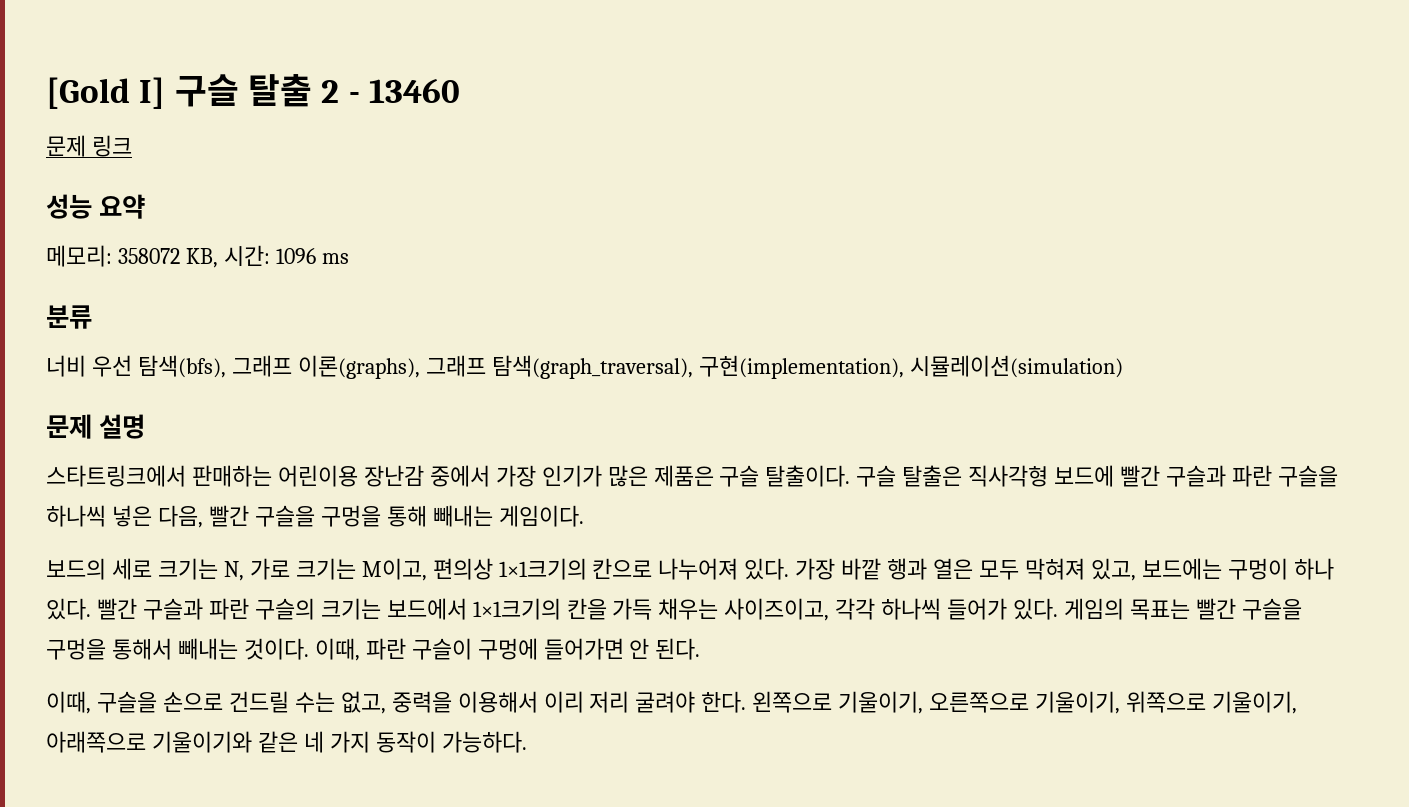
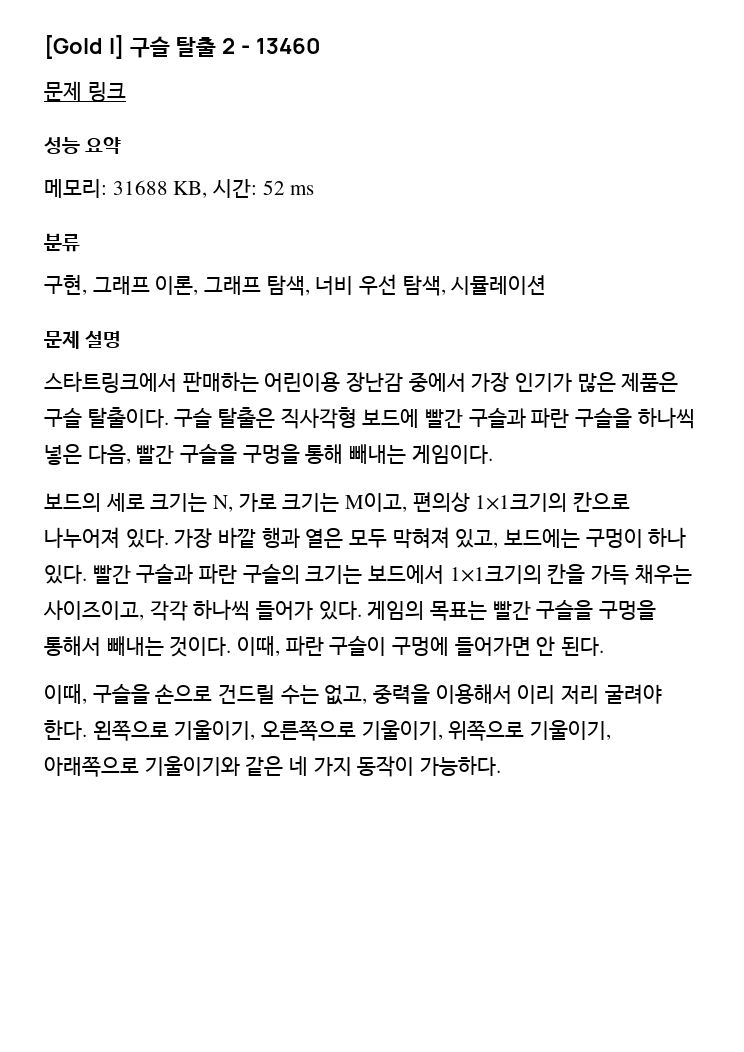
- 메모리: 358072 KB, 시간: 1096 ms
+ 메모리: 31688 KB, 시간: 52 ms
- 너비 우선 탐색(bfs), 그래프 이론(graphs), 그래프 탐색(graph_traversal), 구현(implementation), 시뮬레이션(simulation)
+ 구현, 그래프 이론, 그래프 탐색, 너비 우선 탐색, 시뮬레이션

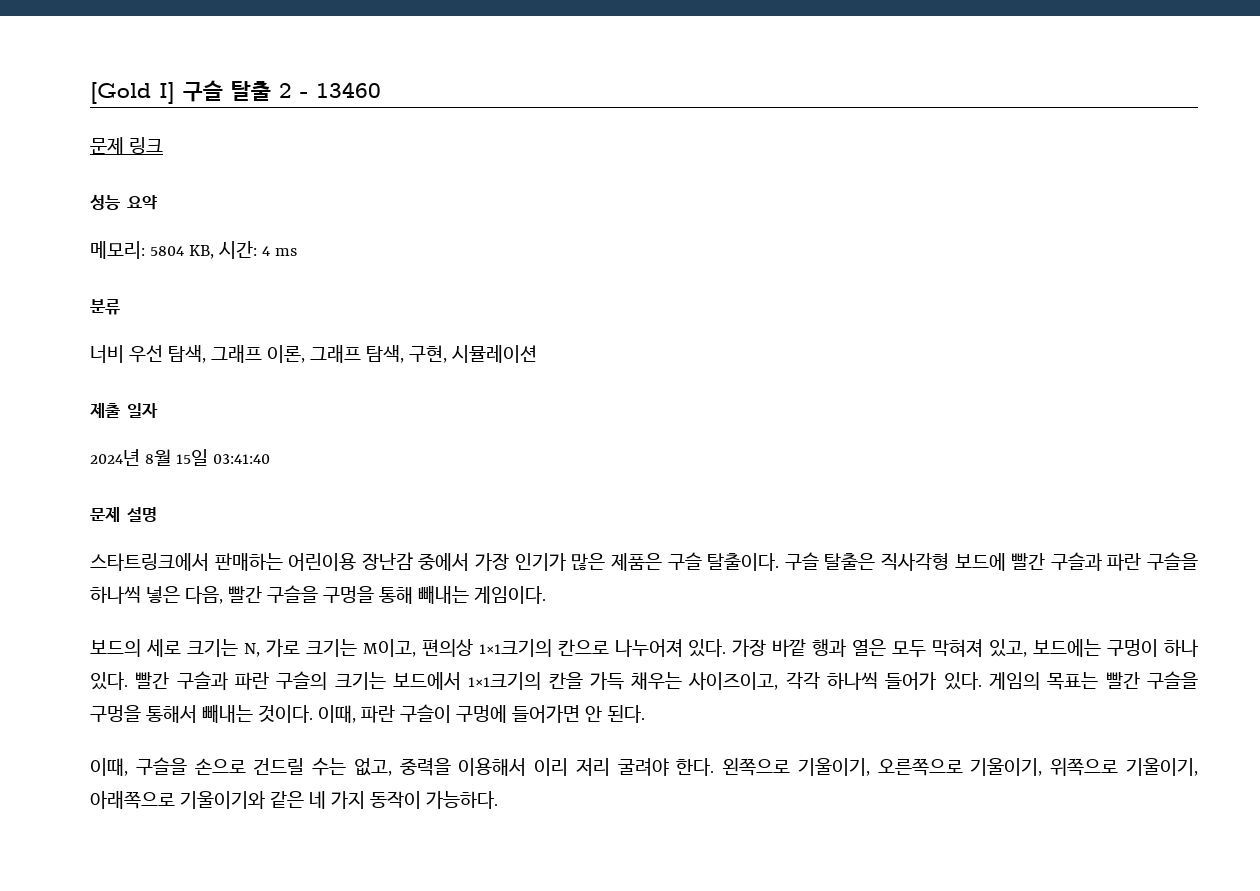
- 메모리: 31688 KB, 시간: 52 ms
+ 메모리: 5804 KB, 시간: 4 ms
- 구현, 그래프 이론, 그래프 탐색, 너비 우선 탐색, 시뮬레이션
+ 너비 우선 탐색, 그래프 이론, 그래프 탐색, 구현, 시뮬레이션
+ 제출 일자
+ 2024년 8월 15일 03:41:40

